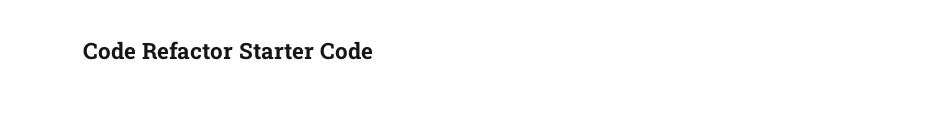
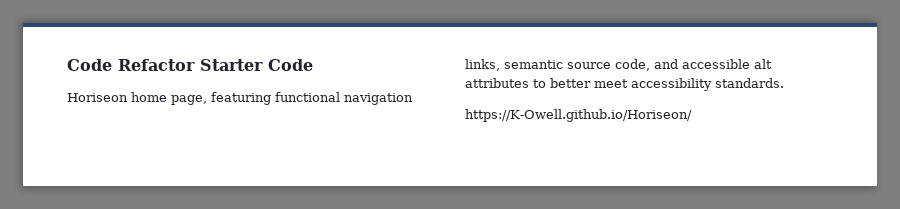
+ Horiseon home page, featuring functional navigation links, semantic source code, and accessible alt attributes to better meet accessibility standards.
+ https://K-Owell.github.io/Horiseon/

